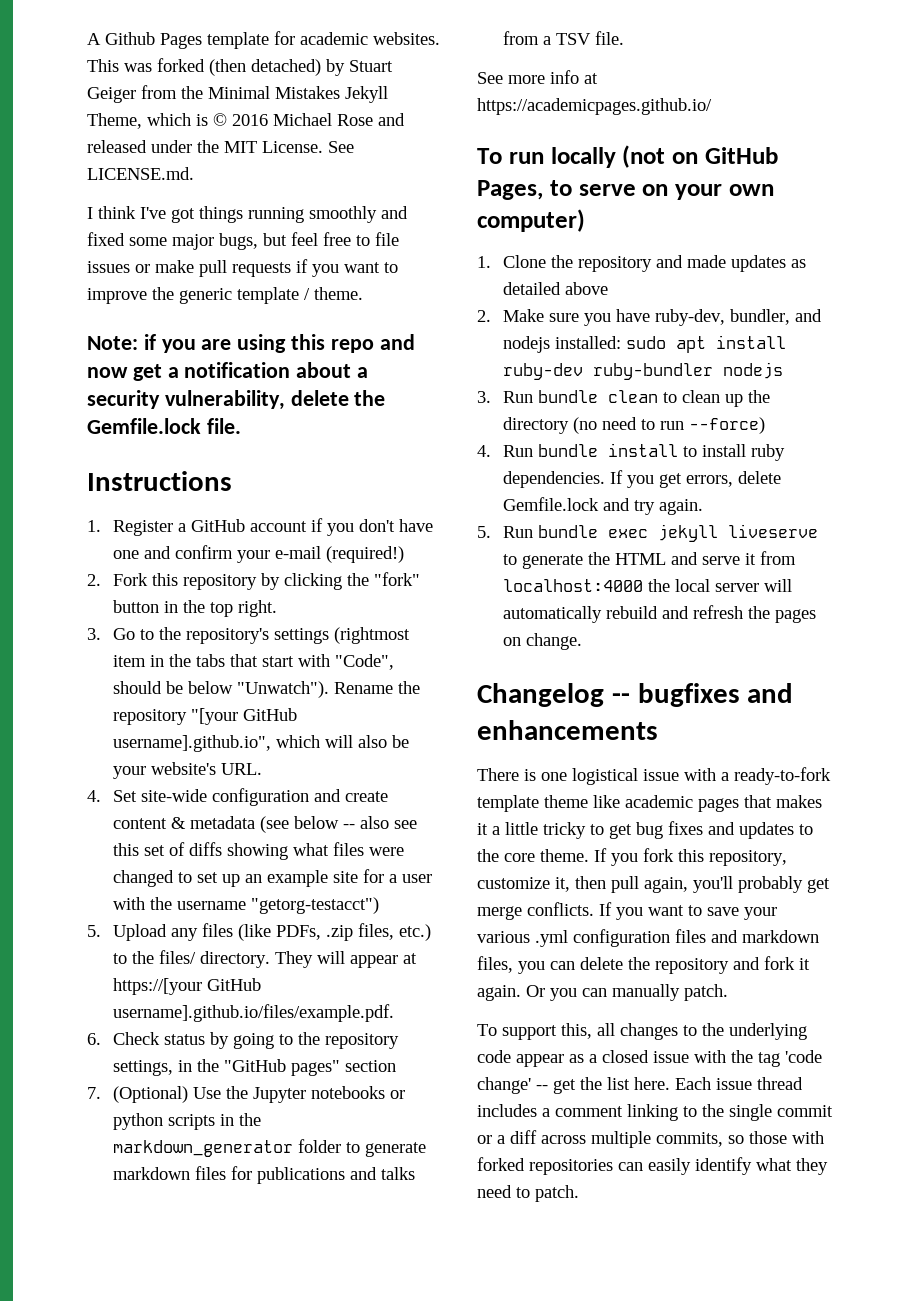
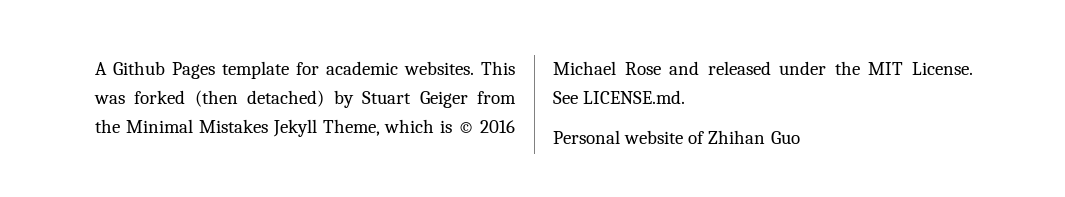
- I think I've got things running smoothly and fixed some major bugs, but feel free to file issues or make pull requests if you want to improve the generic template / theme.
- Note: if you are using this repo and now get a notification about a security vulnerability, delete the Gemfile.lock file.
- Instructions
- 1. Register a GitHub account if you don't have one and confirm your e-mail (required!)
- 2. Fork this repository by clicking the "fork" button in the top right.
- 3. Go to the repository's settings (rightmost item in the tabs that start with "Code", should be below "Unwatch"). Rename the repository "[your GitHub username].github.io", which will also be your website's URL.
- 4. Set site-wide configuration and create content & metadata (see below -- also see this set of diffs showing what files were changed to set up an example site for a user with the username "getorg-testacct")
- 5. Upload any files (like PDFs, .zip files, etc.) to the files/ directory. They will appear at https://[your GitHub username].github.io/files/example.pdf.
- 6. Check status by going to the repository settings, in the "GitHub pages" section
- 7. (Optional) Use the Jupyter notebooks or python scripts in the markdown_generator folder to generate markdown files for publications and talks from a TSV file.
- See more info at https://academicpages.github.io/
- To run locally (not on GitHub Pages, to serve on your own computer)
- 1. Clone the repository and made updates as detailed above
- 2. Make sure you have ruby-dev, bundler, and nodejs installed: sudo apt install ruby-dev ruby-bundler nodejs
- 3. Run bundle clean to clean up the directory (no need to run --force)
- 4. Run bundle install to install ruby dependencies. If you get errors, delete Gemfile.lock and try again.
- 5. Run bundle exec jekyll liveserve to generate the HTML and serve it from localhost:4000 the local server will automatically rebuild and refresh the pages on change.
- Changelog -- bugfixes and enhancements
- There is one logistical issue with a ready-to-fork template theme like academic pages that makes it a little tricky to get bug fixes and updates to the core theme. If you fork this repository, customize it, then pull again, you'll probably get merge conflicts. If you want to save your various .yml configuration files and markdown files, you can delete the repository and fork it again. Or you can manually patch.
- To support this, all changes to the underlying code appear as a closed issue with the tag 'code change' -- get the list here. Each issue thread includes a comment linking to the single commit or a diff across multiple commits, so those with forked repositories can easily identify what they need to patch.
+ Personal website of Zhihan Guo

